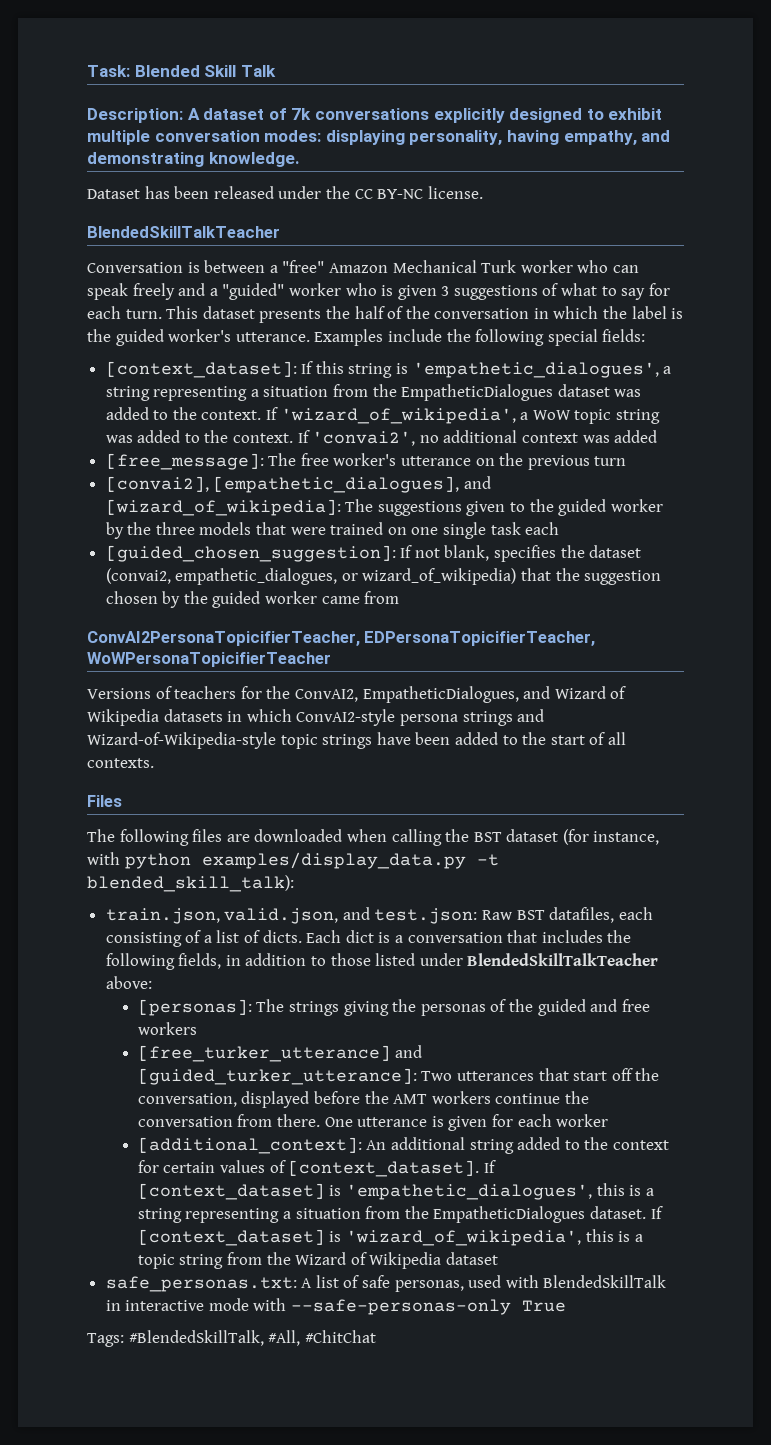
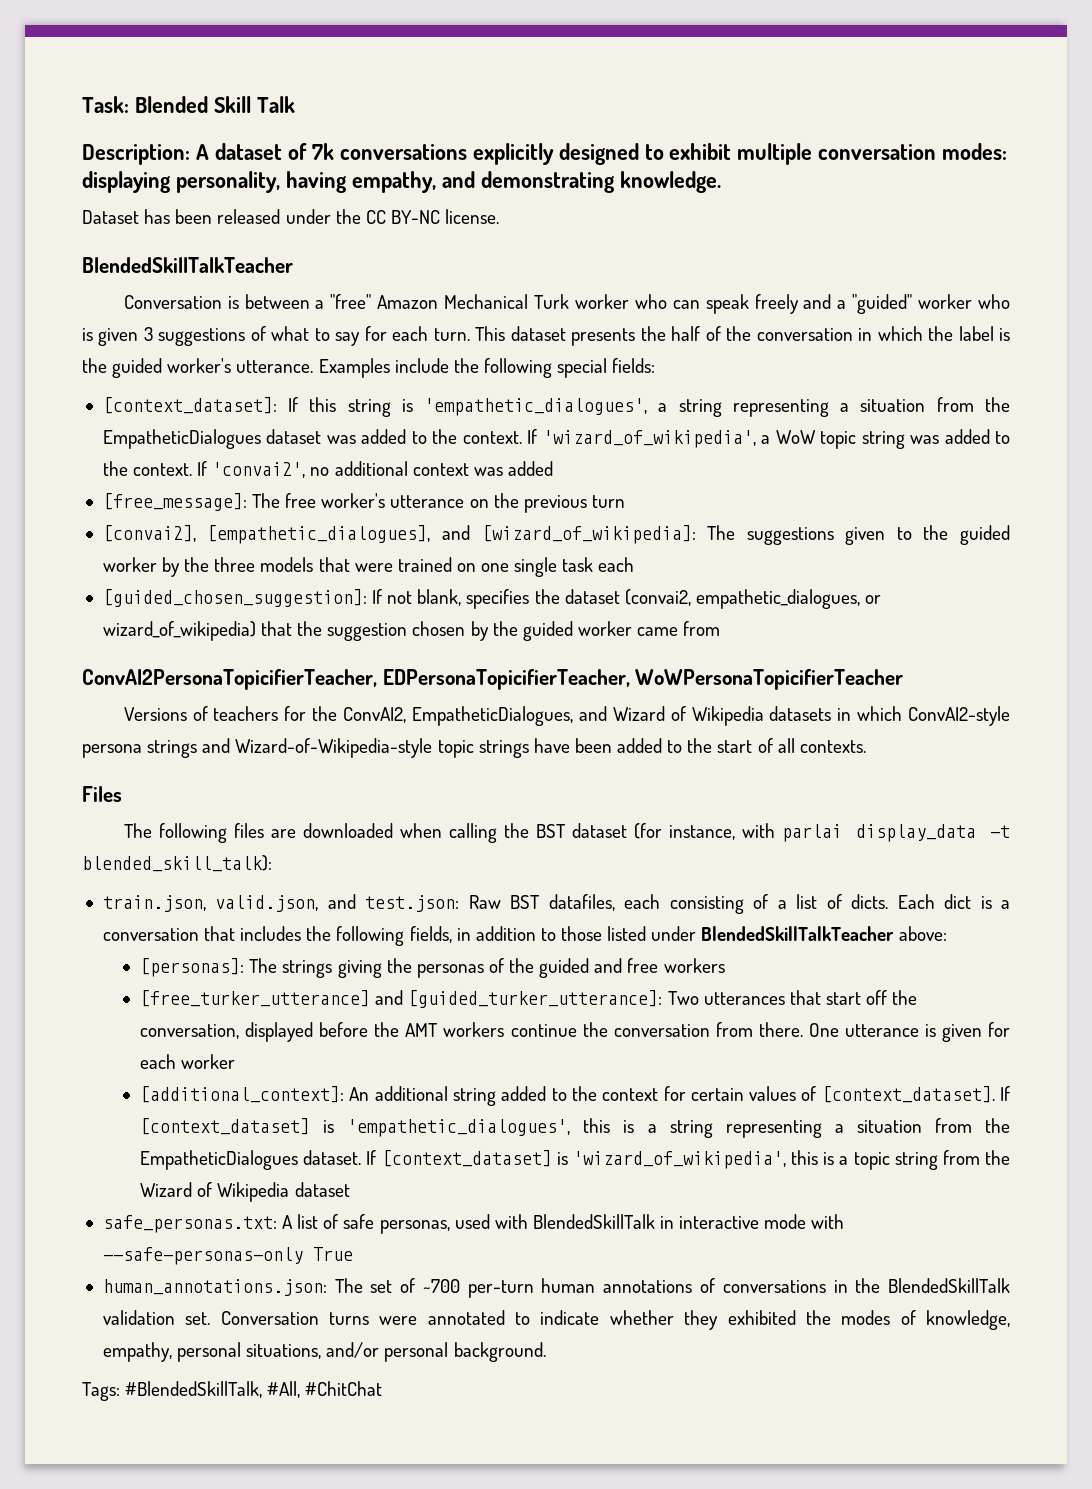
- The following files are downloaded when calling the BST dataset (for instance, with python examples/display_data.py -t blended_skill_talk):
+ The following files are downloaded when calling the BST dataset (for instance, with parlai display_data -t blended_skill_talk):
+ human_annotations.json: The set of ~700 per-turn human annotations of conversations in the BlendedSkillTalk validation set. Conversation turns were annotated to indicate whether they exhibited the modes of knowledge, empathy, personal situations, and/or personal background.

